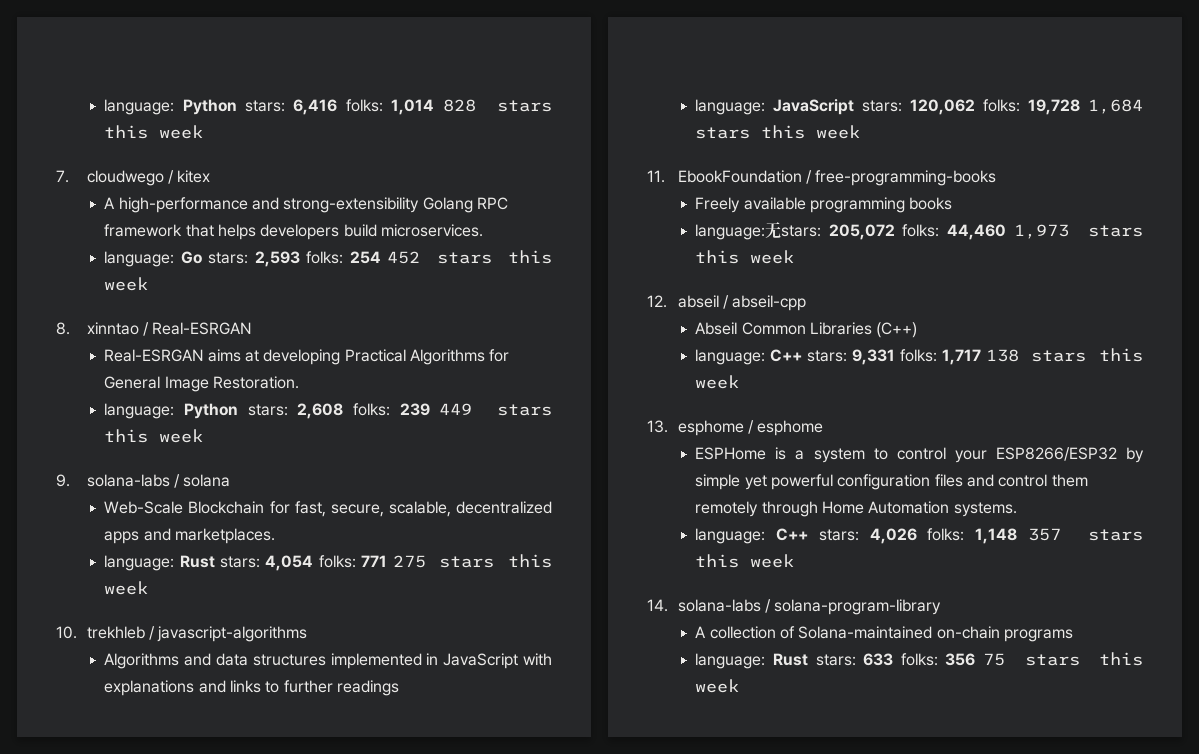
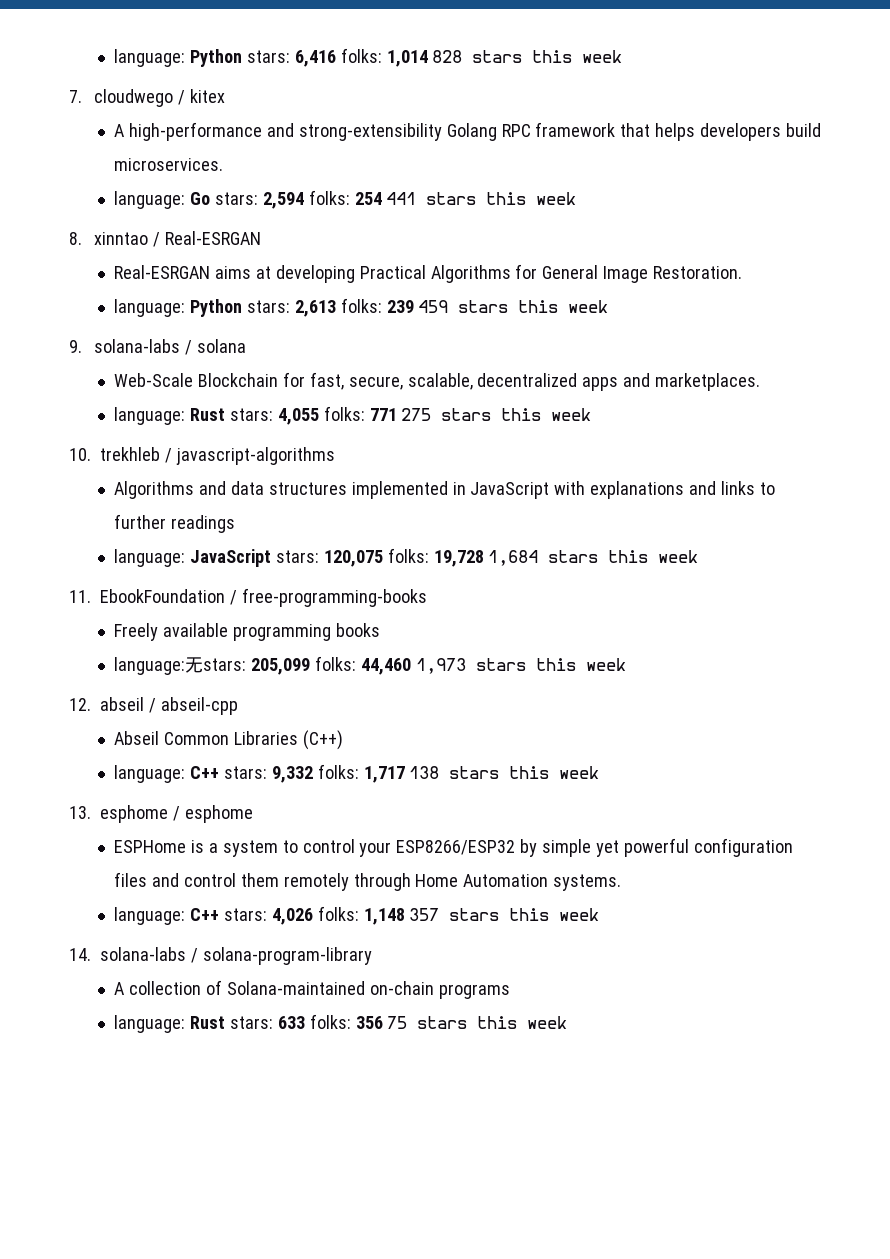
- language: Go stars: 2,593 folks: 254 452 stars this week
+ language: Go stars: 2,594 folks: 254 441 stars this week
- language: Python stars: 2,608 folks: 239 449 stars this week
+ language: Python stars: 2,613 folks: 239 459 stars this week
- language: Rust stars: 4,054 folks: 771 275 stars this week
+ language: Rust stars: 4,055 folks: 771 275 stars this week
- language: JavaScript stars: 120,062 folks: 19,728 1,684 stars this week
+ language: JavaScript stars: 120,075 folks: 19,728 1,684 stars this week
- language:无stars: 205,072 folks: 44,460 1,973 stars this week
+ language:无stars: 205,099 folks: 44,460 1,973 stars this week
- language: C++ stars: 9,331 folks: 1,717 138 stars this week
+ language: C++ stars: 9,332 folks: 1,717 138 stars this week

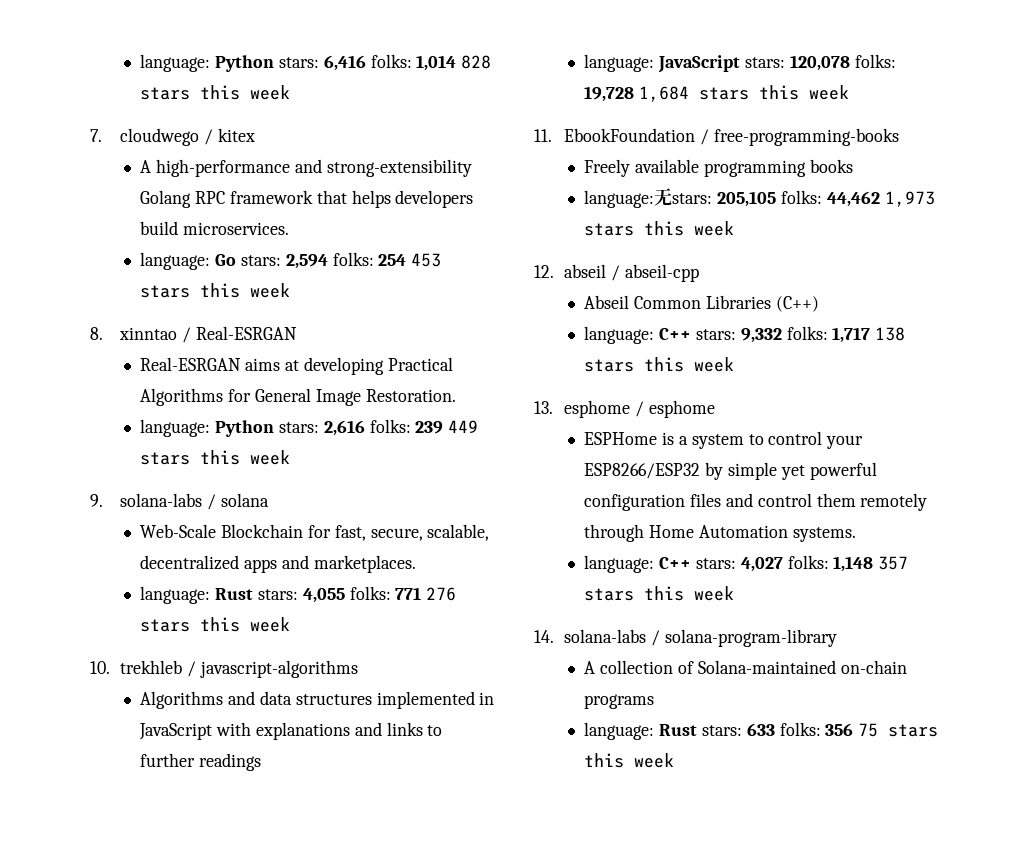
- language: Go stars: 2,594 folks: 254 441 stars this week
+ language: Go stars: 2,594 folks: 254 453 stars this week
- language: Python stars: 2,613 folks: 239 459 stars this week
+ language: Python stars: 2,616 folks: 239 449 stars this week
- language: Rust stars: 4,055 folks: 771 275 stars this week
+ language: Rust stars: 4,055 folks: 771 276 stars this week
- language: JavaScript stars: 120,075 folks: 19,728 1,684 stars this week
+ language: JavaScript stars: 120,078 folks: 19,728 1,684 stars this week
- language:无stars: 205,099 folks: 44,460 1,973 stars this week
+ language:无stars: 205,105 folks: 44,462 1,973 stars this week
- language: C++ stars: 4,026 folks: 1,148 357 stars this week
+ language: C++ stars: 4,027 folks: 1,148 357 stars this week

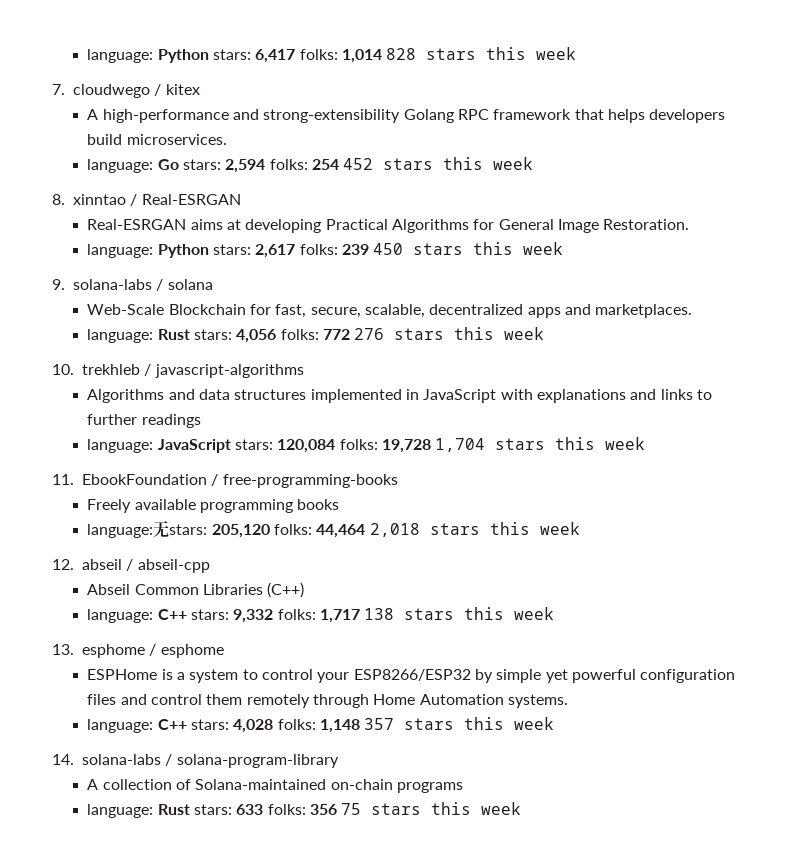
- language: Python stars: 6,416 folks: 1,014 828 stars this week
+ language: Python stars: 6,417 folks: 1,014 828 stars this week
- language: Go stars: 2,594 folks: 254 453 stars this week
+ language: Go stars: 2,594 folks: 254 452 stars this week
- language: Python stars: 2,616 folks: 239 449 stars this week
+ language: Python stars: 2,617 folks: 239 450 stars this week
- language: Rust stars: 4,055 folks: 771 276 stars this week
+ language: Rust stars: 4,056 folks: 772 276 stars this week
- language: JavaScript stars: 120,078 folks: 19,728 1,684 stars this week
+ language: JavaScript stars: 120,084 folks: 19,728 1,704 stars this week
- language:无stars: 205,105 folks: 44,462 1,973 stars this week
+ language:无stars: 205,120 folks: 44,464 2,018 stars this week
- language: C++ stars: 4,027 folks: 1,148 357 stars this week
+ language: C++ stars: 4,028 folks: 1,148 357 stars this week

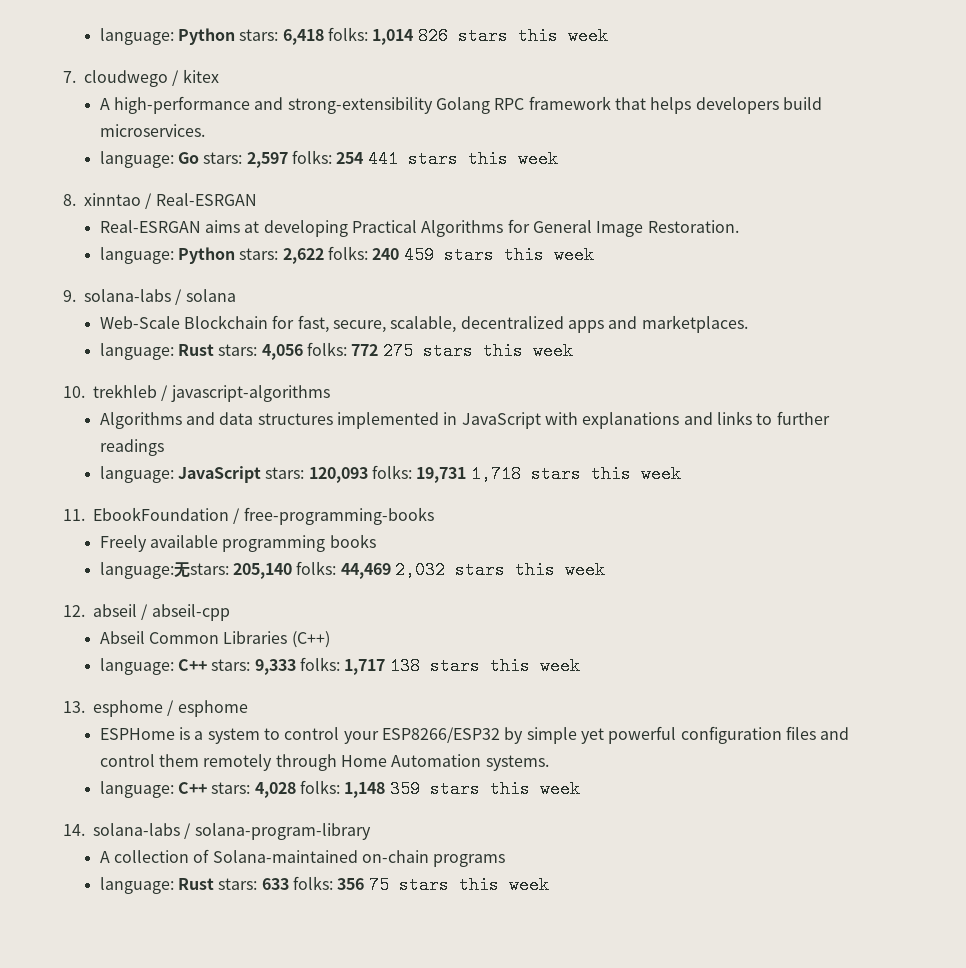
- language: Python stars: 6,417 folks: 1,014 828 stars this week
+ language: Python stars: 6,418 folks: 1,014 826 stars this week
- language: Go stars: 2,594 folks: 254 452 stars this week
+ language: Go stars: 2,597 folks: 254 441 stars this week
- language: Python stars: 2,617 folks: 239 450 stars this week
+ language: Python stars: 2,622 folks: 240 459 stars this week
- language: Rust stars: 4,056 folks: 772 276 stars this week
+ language: Rust stars: 4,056 folks: 772 275 stars this week
- language: JavaScript stars: 120,084 folks: 19,728 1,704 stars this week
+ language: JavaScript stars: 120,093 folks: 19,731 1,718 stars this week
- language:无stars: 205,120 folks: 44,464 2,018 stars this week
+ language:无stars: 205,140 folks: 44,469 2,032 stars this week
- language: C++ stars: 9,332 folks: 1,717 138 stars this week
+ language: C++ stars: 9,333 folks: 1,717 138 stars this week
- language: C++ stars: 4,028 folks: 1,148 357 stars this week
+ language: C++ stars: 4,028 folks: 1,148 359 stars this week

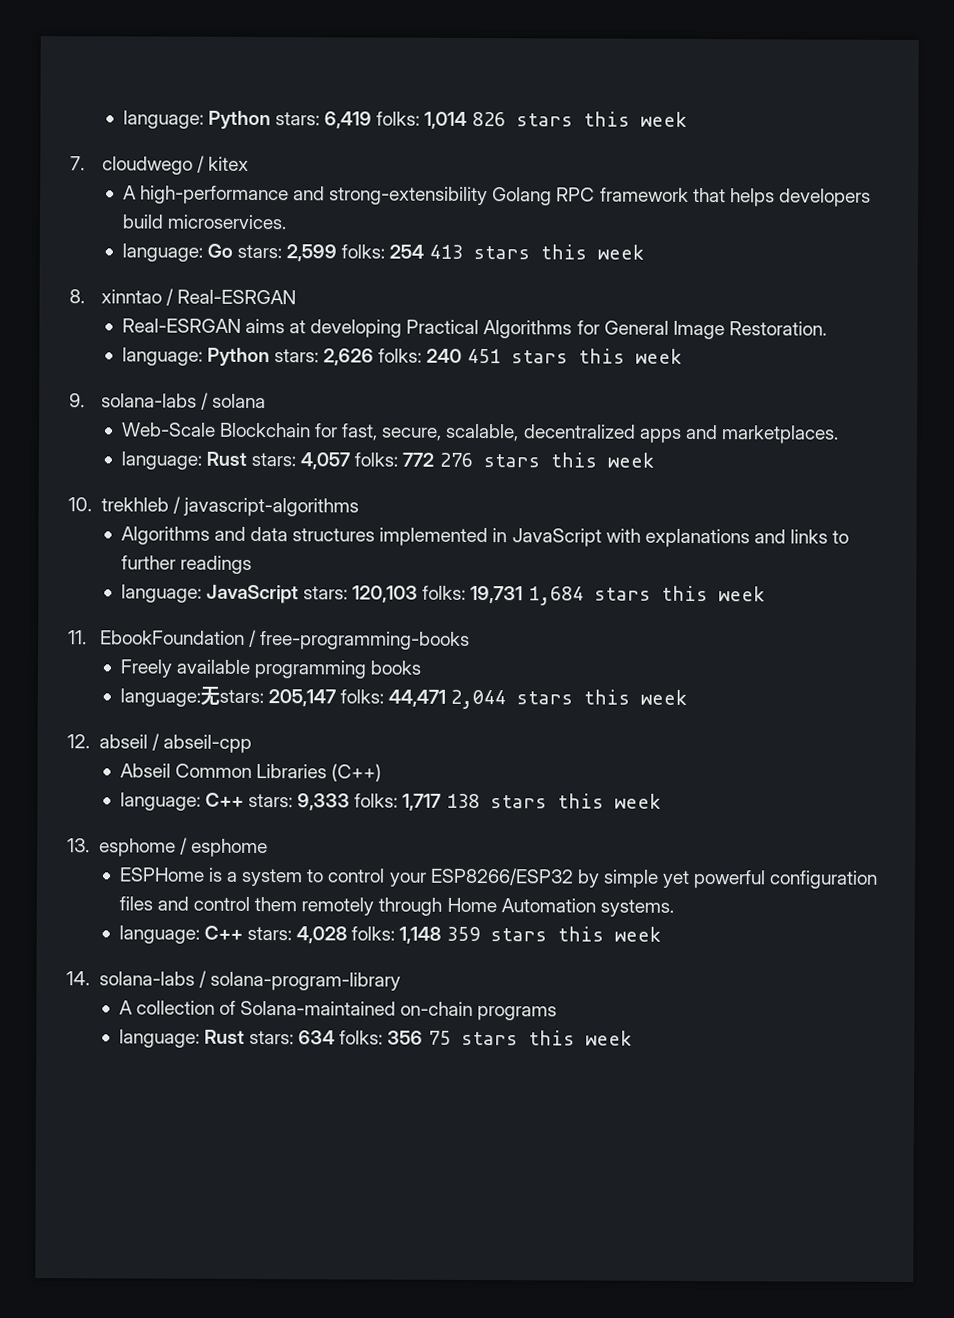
- language: Python stars: 6,418 folks: 1,014 826 stars this week
+ language: Python stars: 6,419 folks: 1,014 826 stars this week
- language: Go stars: 2,597 folks: 254 441 stars this week
+ language: Go stars: 2,599 folks: 254 413 stars this week
- language: Python stars: 2,622 folks: 240 459 stars this week
+ language: Python stars: 2,626 folks: 240 451 stars this week
- language: Rust stars: 4,056 folks: 772 275 stars this week
+ language: Rust stars: 4,057 folks: 772 276 stars this week
- language: JavaScript stars: 120,093 folks: 19,731 1,718 stars this week
+ language: JavaScript stars: 120,103 folks: 19,731 1,684 stars this week
- language:无stars: 205,140 folks: 44,469 2,032 stars this week
+ language:无stars: 205,147 folks: 44,471 2,044 stars this week
- language: Rust stars: 633 folks: 356 75 stars this week
+ language: Rust stars: 634 folks: 356 75 stars this week

